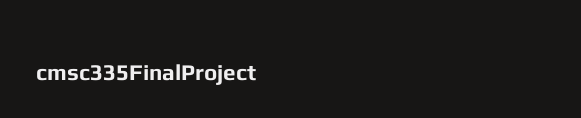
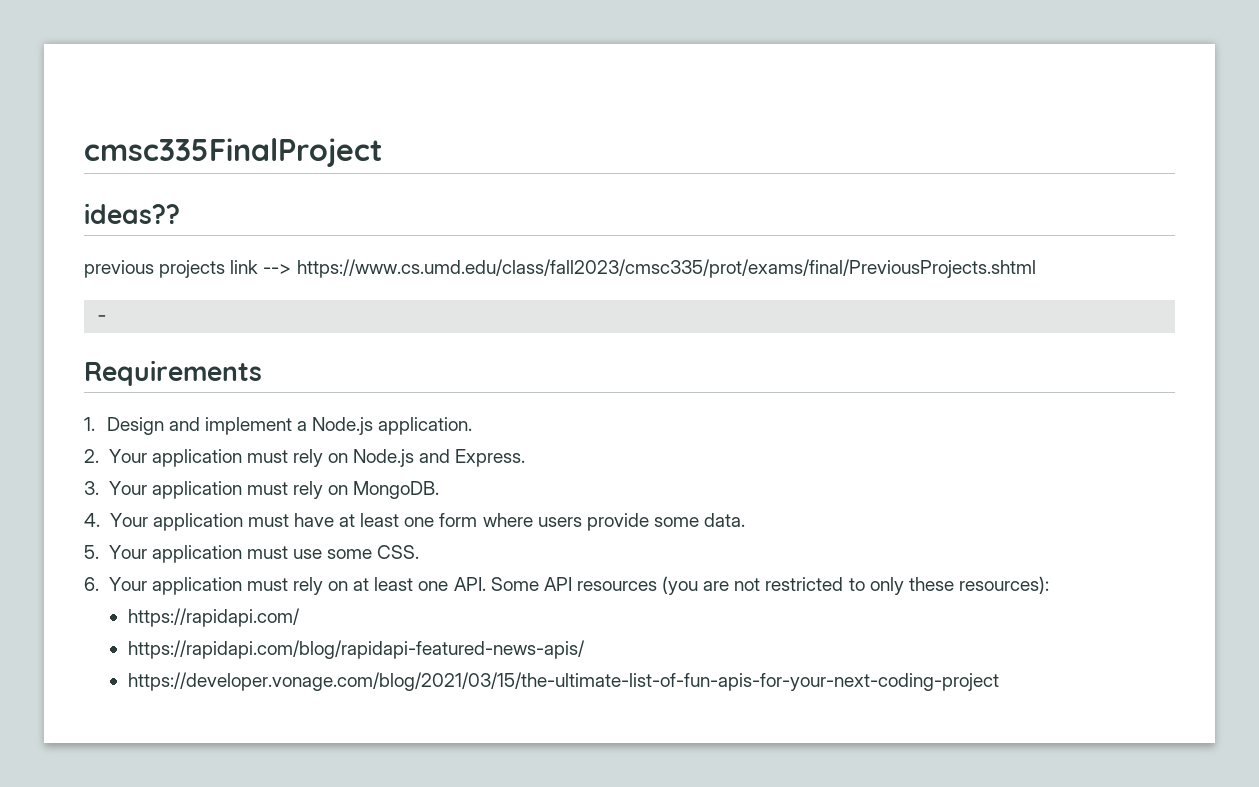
+ ideas??
+ previous projects link --> https://www.cs.umd.edu/class/fall2023/cmsc335/prot/exams/final/PreviousProjects.shtml
+ -
+ Requirements
+ 1. Design and implement a Node.js application.
+ 2. Your application must rely on Node.js and Express.
+ 3. Your application must rely on MongoDB.
+ 4. Your application must have at least one form where users provide some data.
+ 5. Your application must use some CSS.
+ 6. Your application must rely on at least one API. Some API resources (you are not restricted to only these resources):
+ https://rapidapi.com/
+ https://rapidapi.com/blog/rapidapi-featured-news-apis/
+ https://developer.vonage.com/blog/2021/03/15/the-ultimate-list-of-fun-apis-for-your-next-coding-project

